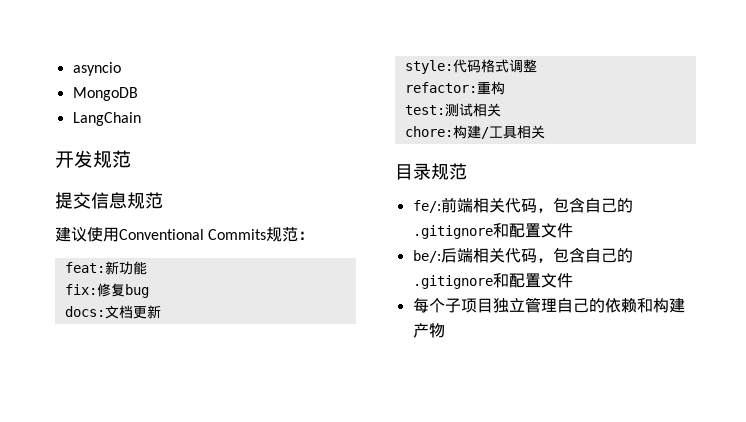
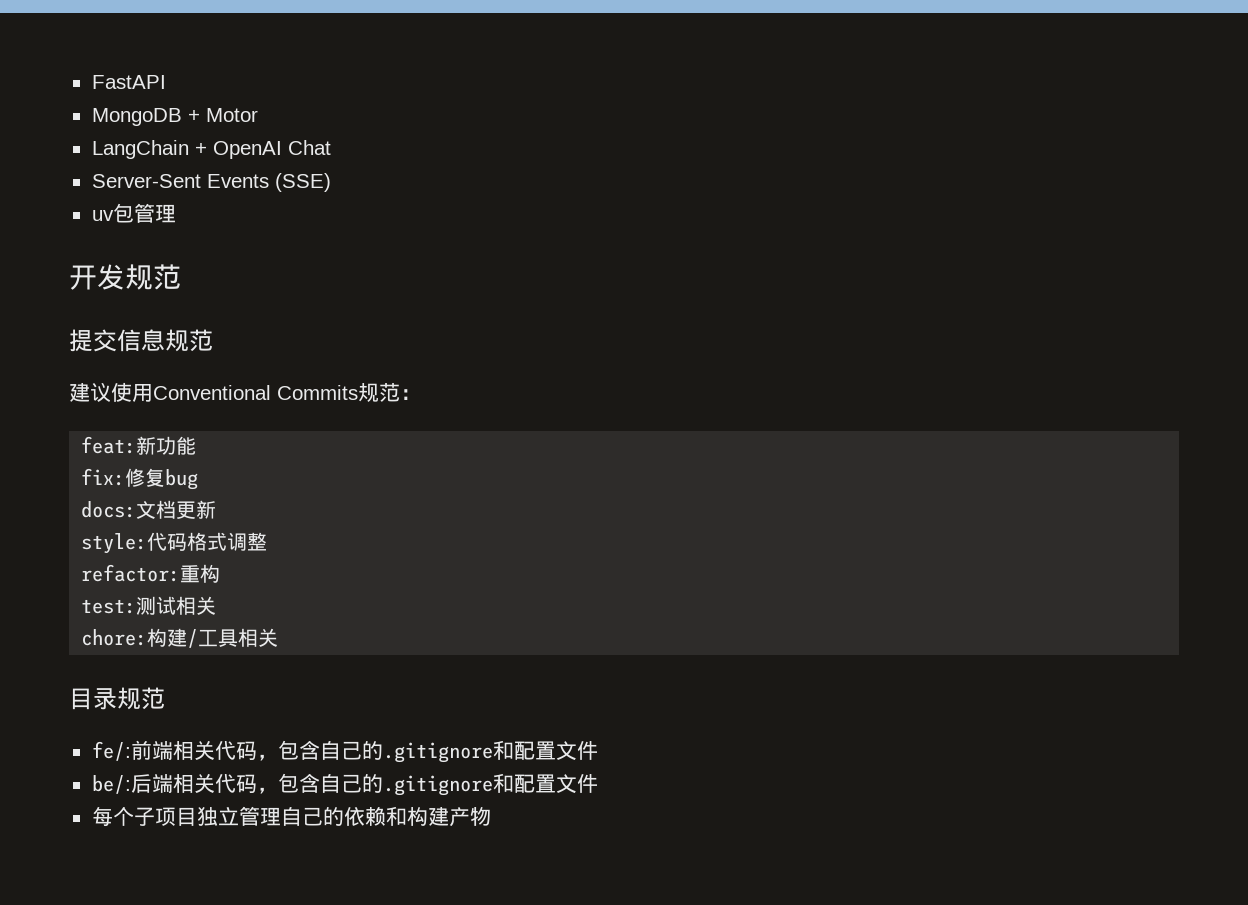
- asyncio
+ FastAPI
- MongoDB
+ MongoDB + Motor
- LangChain
+ LangChain + OpenAI Chat
+ Server-Sent Events (SSE)
+ uv包管理

